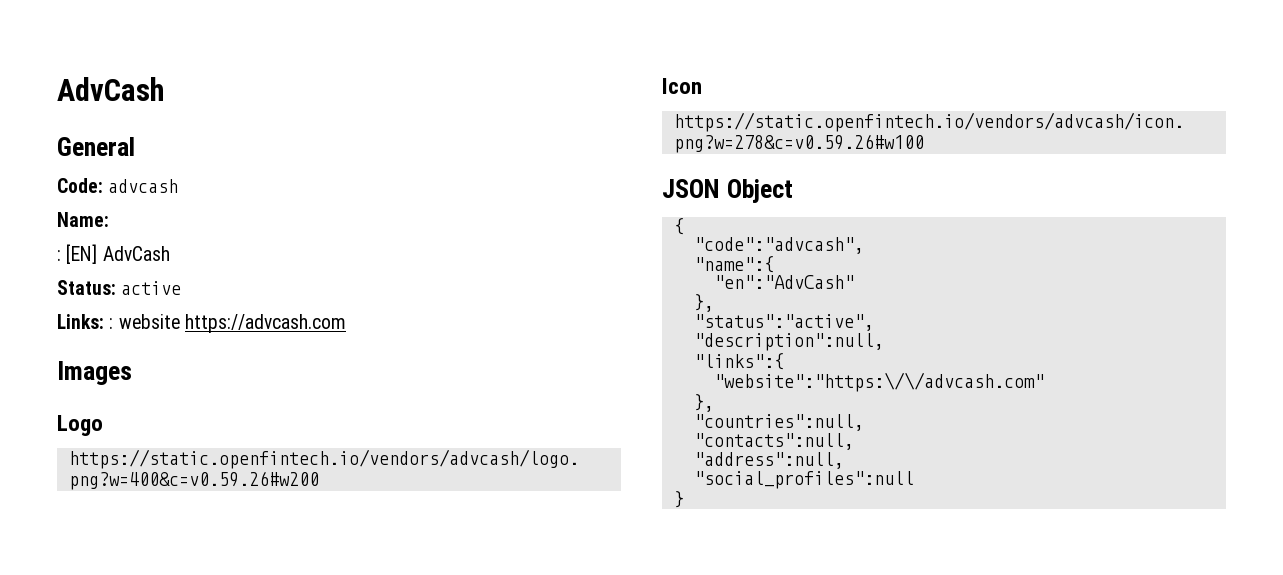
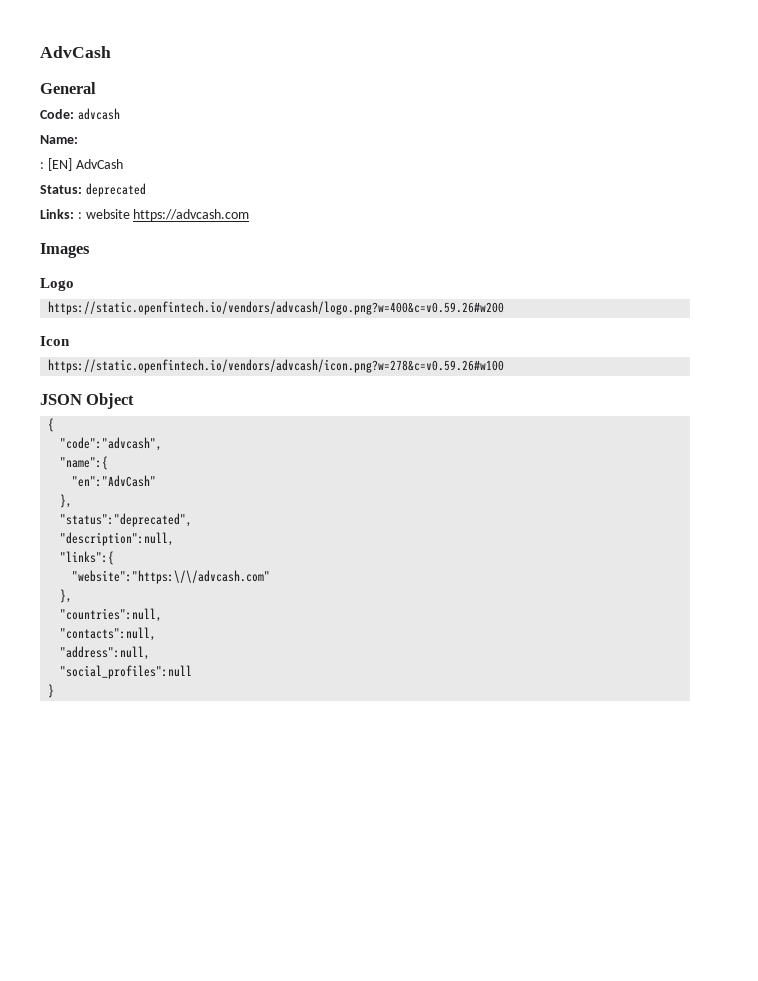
- Status: active
+ Status: deprecated
- "status":"active",
+ "status":"deprecated",

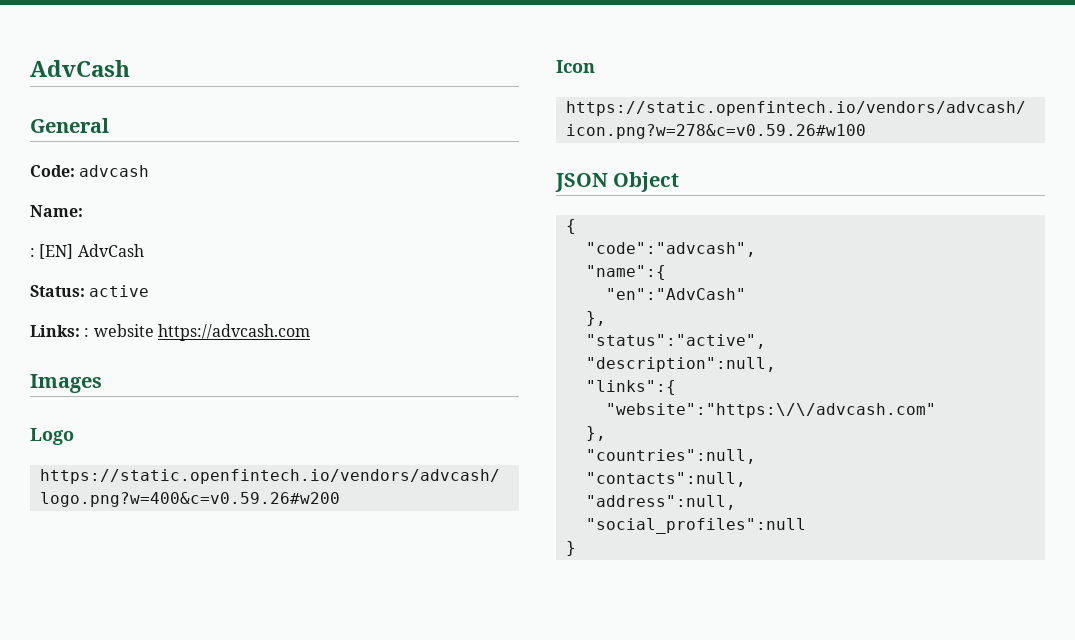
- Status: deprecated
+ Status: active
- "status":"deprecated",
+ "status":"active",

